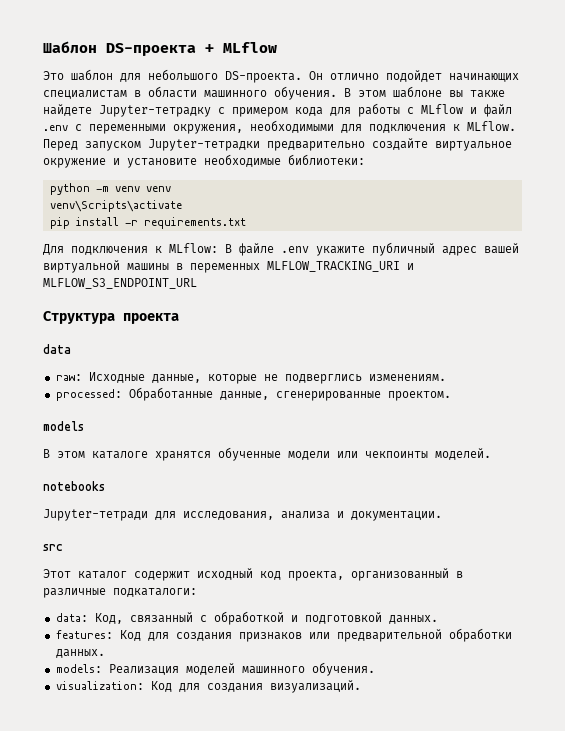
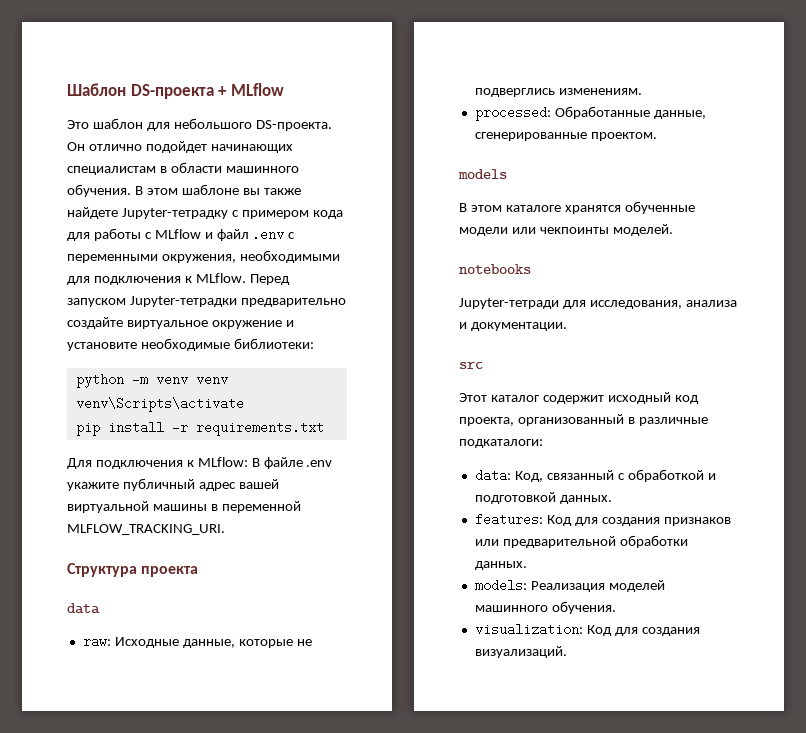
- Для подключения к MLflow: В файле .env укажите публичный адрес вашей виртуальной машины в переменных MLFLOW_TRACKING_URI и MLFLOW_S3_ENDPOINT_URL
+ Для подключения к MLflow: В файле .env укажите публичный адрес вашей виртуальной машины в переменной MLFLOW_TRACKING_URI.

